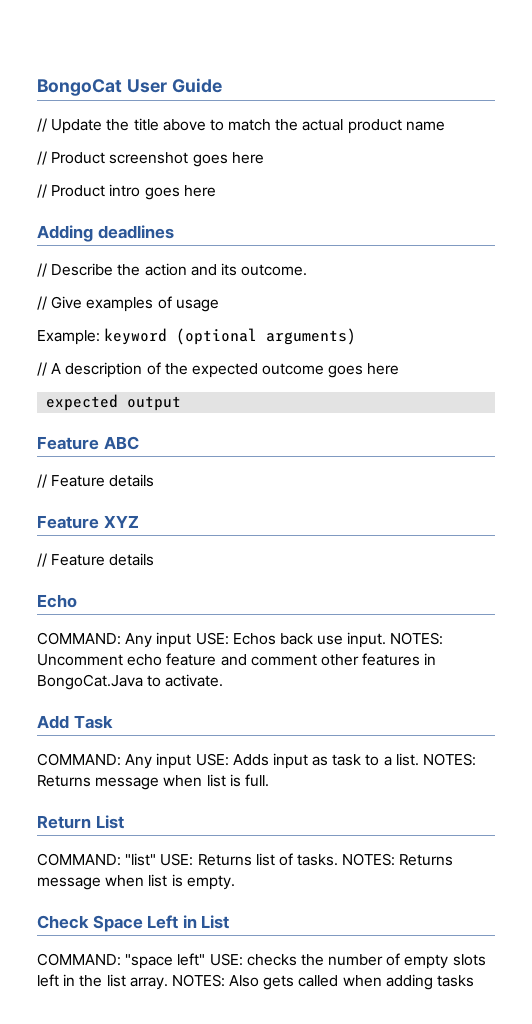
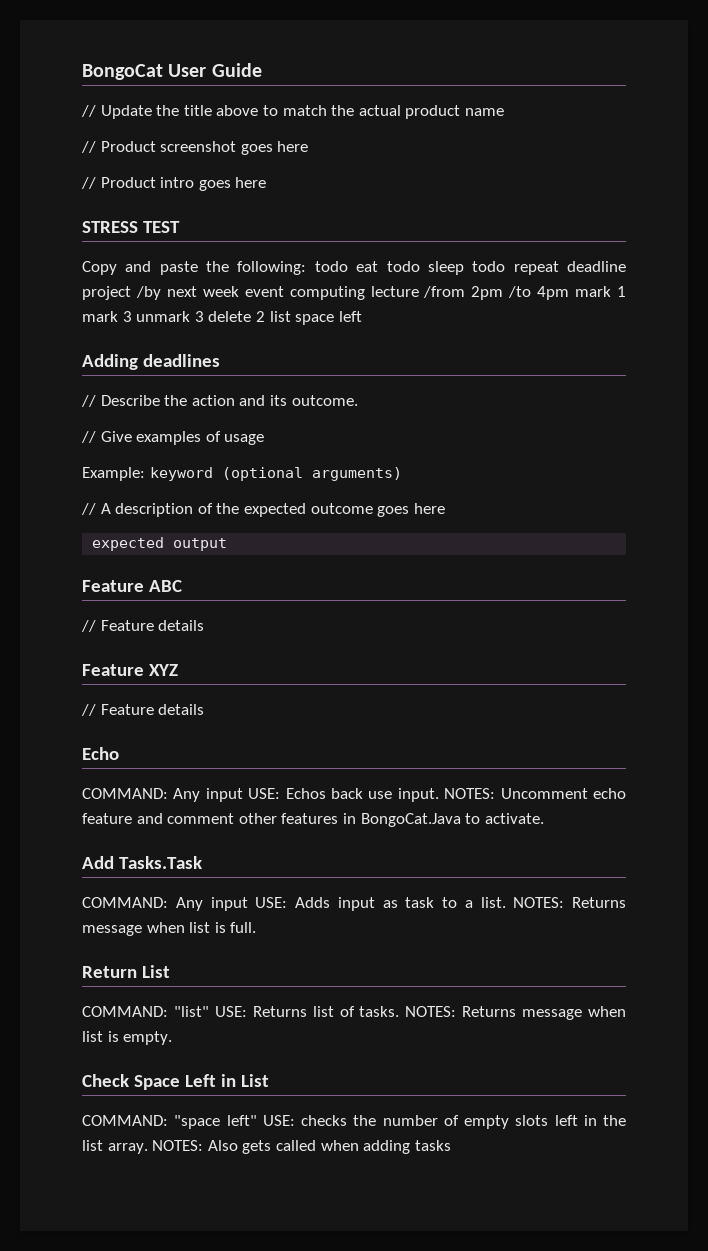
+ STRESS TEST
+ Copy and paste the following: todo eat todo sleep todo repeat deadline project /by next week event computing lecture /from 2pm /to 4pm mark 1 mark 3 unmark 3 delete 2 list space left
- Add Task
+ Add Tasks.Task

